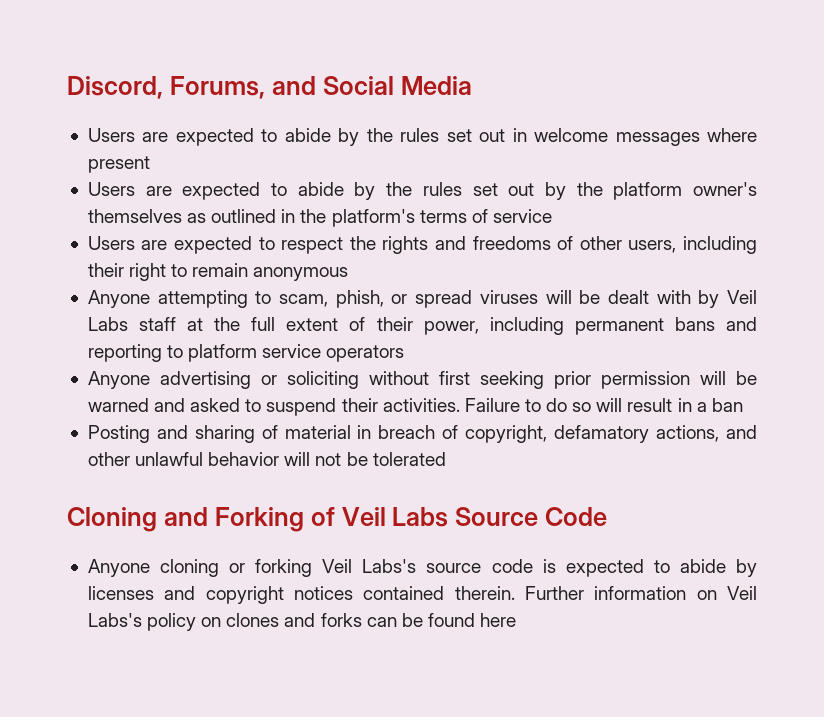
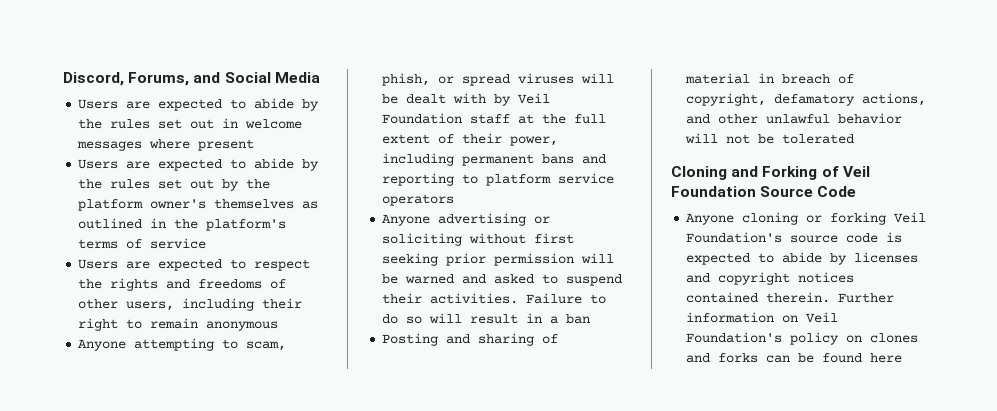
- Anyone attempting to scam, phish, or spread viruses will be dealt with by Veil Labs staff at the full extent of their power, including permanent bans and reporting to platform service operators
+ Anyone attempting to scam, phish, or spread viruses will be dealt with by Veil Foundation staff at the full extent of their power, including permanent bans and reporting to platform service operators
- Cloning and Forking of Veil Labs Source Code
+ Cloning and Forking of Veil Foundation Source Code
- Anyone cloning or forking Veil Labs's source code is expected to abide by licenses and copyright notices contained therein.
+ Anyone cloning or forking Veil Foundation's source code is expected to abide by licenses and copyright notices contained therein.
- Further information on Veil Labs's policy on clones and forks can be found here
+ Further information on Veil Foundation's policy on clones and forks can be found here

